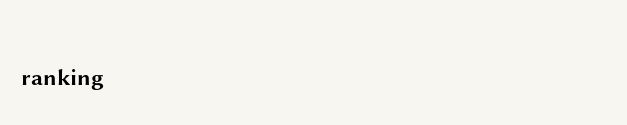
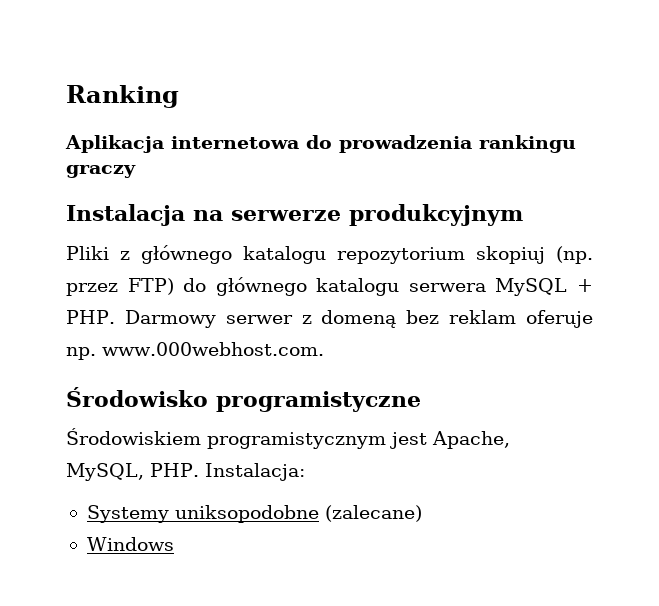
- ranking
+ Ranking
+ Aplikacja internetowa do prowadzenia rankingu graczy
+ Instalacja na serwerze produkcyjnym
+ Pliki z głównego katalogu repozytorium skopiuj (np. przez FTP) do głównego katalogu serwera MySQL + PHP. Darmowy serwer z domeną bez reklam oferuje np. www.000webhost.com.
+ Środowisko programistyczne
+ Środowiskiem programistycznym jest Apache, MySQL, PHP. Instalacja:
+ Systemy uniksopodobne (zalecane)
+ Windows

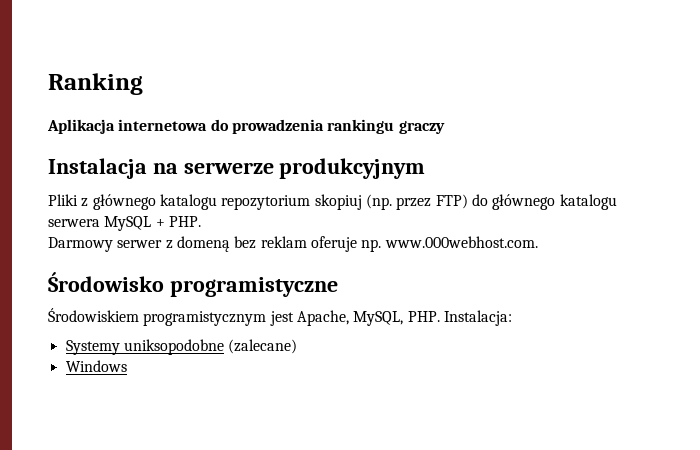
- Pliki z głównego katalogu repozytorium skopiuj (np. przez FTP) do głównego katalogu serwera MySQL + PHP. Darmowy serwer z domeną bez reklam oferuje np. www.000webhost.com.
+ Pliki z głównego katalogu repozytorium skopiuj (np. przez FTP) do głównego katalogu serwera MySQL + PHP.
+ Darmowy serwer z domeną bez reklam oferuje np. www.000webhost.com.

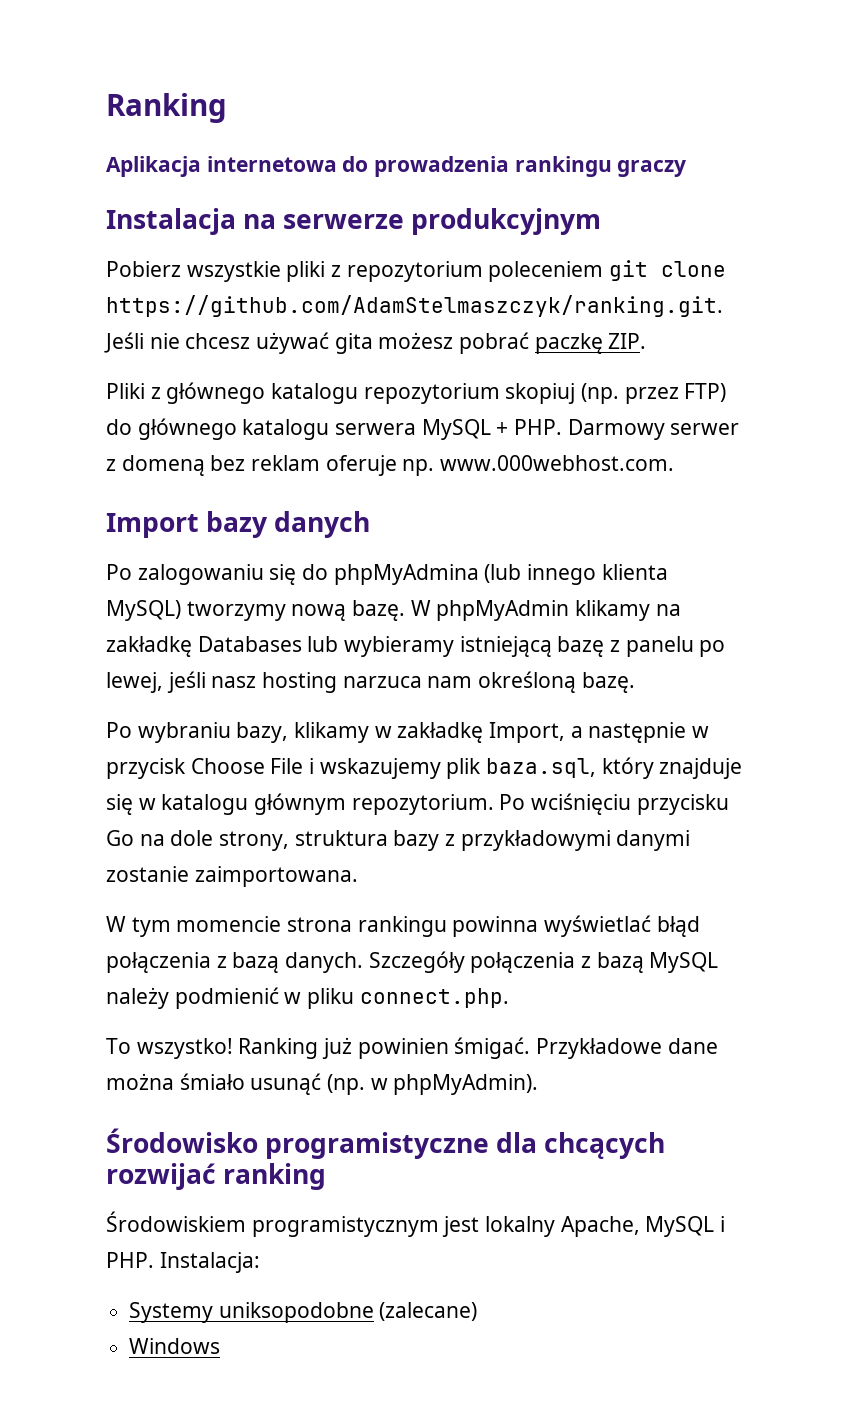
+ Pobierz wszystkie pliki z repozytorium poleceniem git clone https://github.com/AdamStelmaszczyk/ranking.git. Jeśli nie chcesz używać gita możesz pobrać paczkę ZIP.
- Pliki z głównego katalogu repozytorium skopiuj (np. przez FTP) do głównego katalogu serwera MySQL + PHP.
- Darmowy serwer z domeną bez reklam oferuje np. www.000webhost.com.
+ Pliki z głównego katalogu repozytorium skopiuj (np. przez FTP) do głównego katalogu serwera MySQL + PHP. Darmowy serwer z domeną bez reklam oferuje np. www.000webhost.com.
- Środowisko programistyczne
+ Import bazy danych
+ Po zalogowaniu się do phpMyAdmina (lub innego klienta MySQL) tworzymy nową bazę. W phpMyAdmin klikamy na zakładkę Databases lub wybieramy istniejącą bazę z panelu po lewej, jeśli nasz hosting narzuca nam określoną bazę.
+ Po wybraniu bazy, klikamy w zakładkę Import, a następnie w przycisk Choose File i wskazujemy plik baza.sql, który znajduje się w katalogu głównym repozytorium. Po wciśnięciu przycisku Go na dole strony, struktura bazy z przykładowymi danymi zostanie zaimportowana.
+ W tym momencie strona rankingu powinna wyświetlać błąd połączenia z bazą danych. Szczegóły połączenia z bazą MySQL należy podmienić w pliku connect.php.
+ To wszystko! Ranking już powinien śmigać. Przykładowe dane można śmiało usunąć (np. w phpMyAdmin).
+ Środowisko programistyczne dla chcących rozwijać ranking
- Środowiskiem programistycznym jest Apache, MySQL, PHP. Instalacja:
+ Środowiskiem programistycznym jest lokalny Apache, MySQL i PHP. Instalacja:

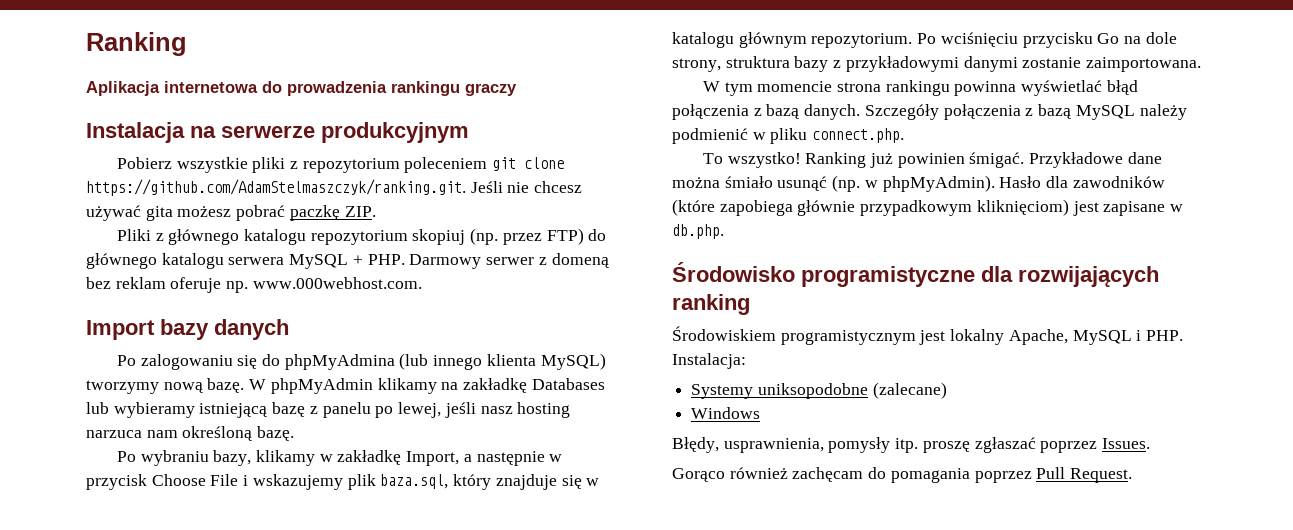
+ Hasło dla zawodników (które zapobiega głównie przypadkowym kliknięciom) jest zapisane w db.php.
- Środowisko programistyczne dla chcących rozwijać ranking
+ Środowisko programistyczne dla rozwijających ranking
+ Błędy, usprawnienia, pomysły itp. proszę zgłaszać poprzez Issues.
+ Gorąco również zachęcam do pomagania poprzez Pull Request.

